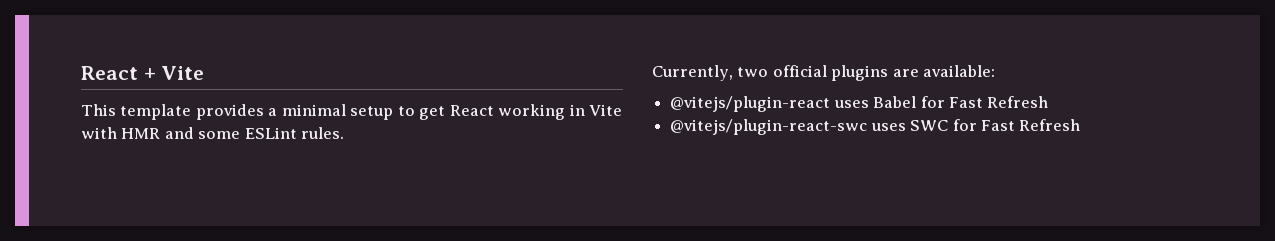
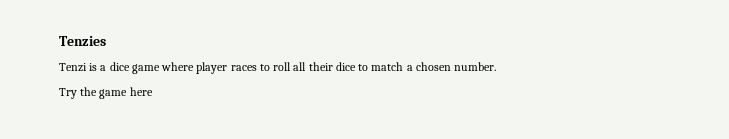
- React + Vite
- This template provides a minimal setup to get React working in Vite with HMR and some ESLint rules.
- Currently, two official plugins are available:
- @vitejs/plugin-react uses Babel for Fast Refresh
- @vitejs/plugin-react-swc uses SWC for Fast Refresh
+ Tenzies
+ Tenzi is a dice game where player races to roll all their dice to match a chosen number.
+ Try the game here

